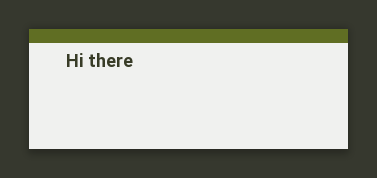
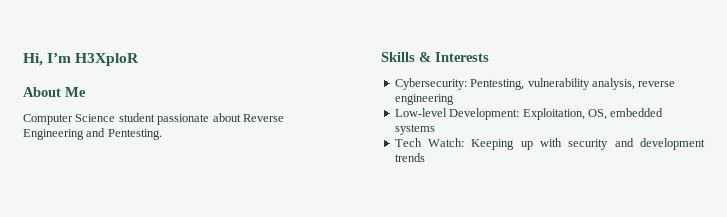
- Hi there
+ Hi, I’m H3XploR
+ About Me
+ Computer Science student passionate about Reverse Engineering and Pentesting.
+ Skills & Interests
+ Cybersecurity: Pentesting, vulnerability analysis, reverse engineering
+ Low-level Development: Exploitation, OS, embedded systems
+ Tech Watch: Keeping up with security and development trends

